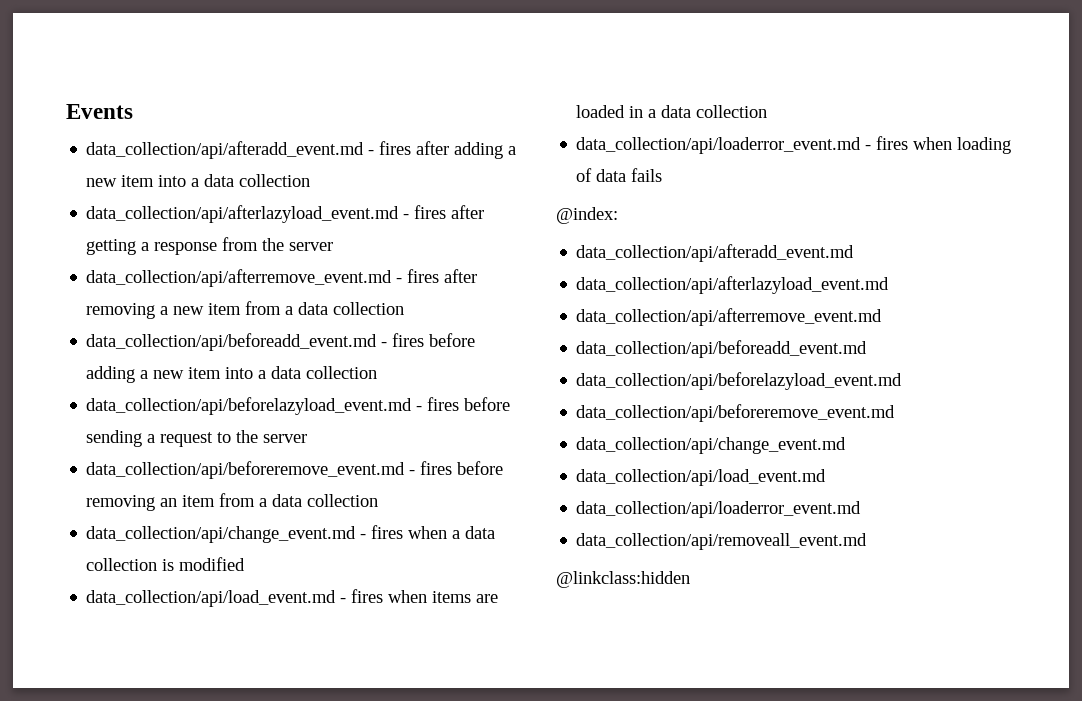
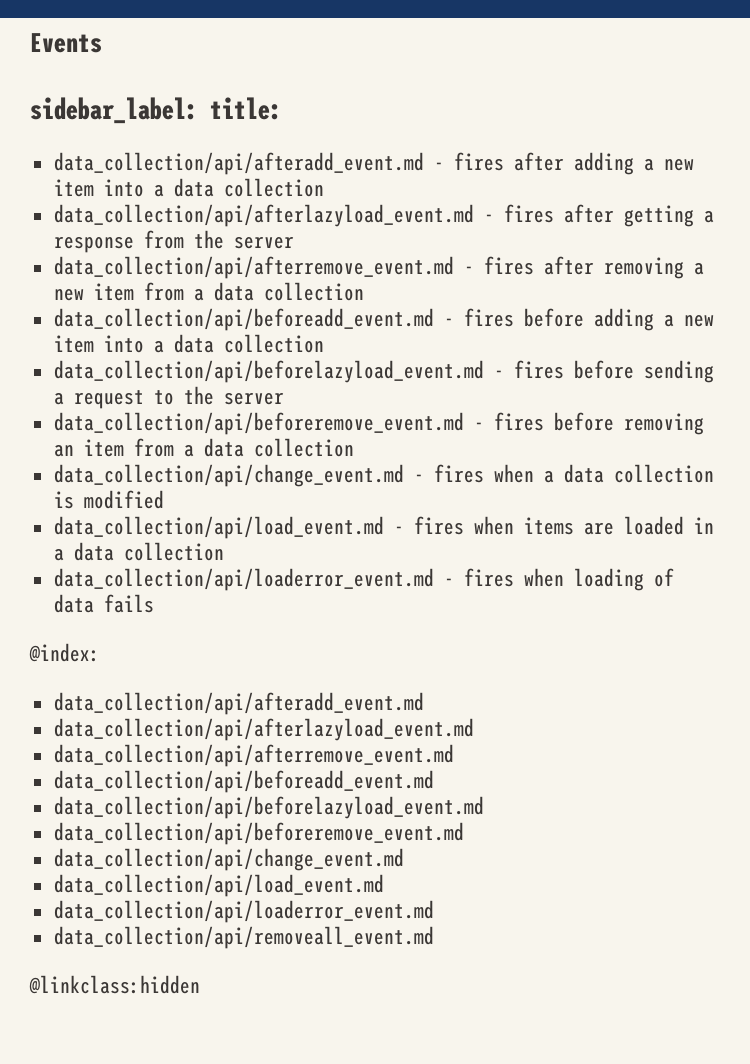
+ sidebar_label: title:

